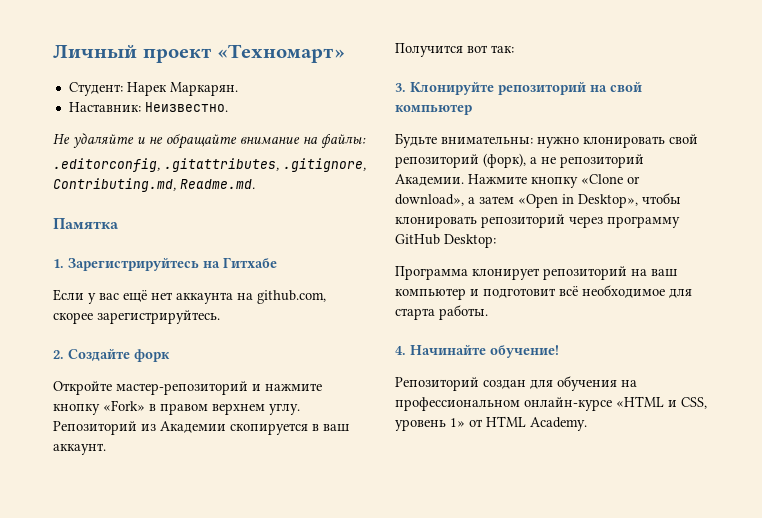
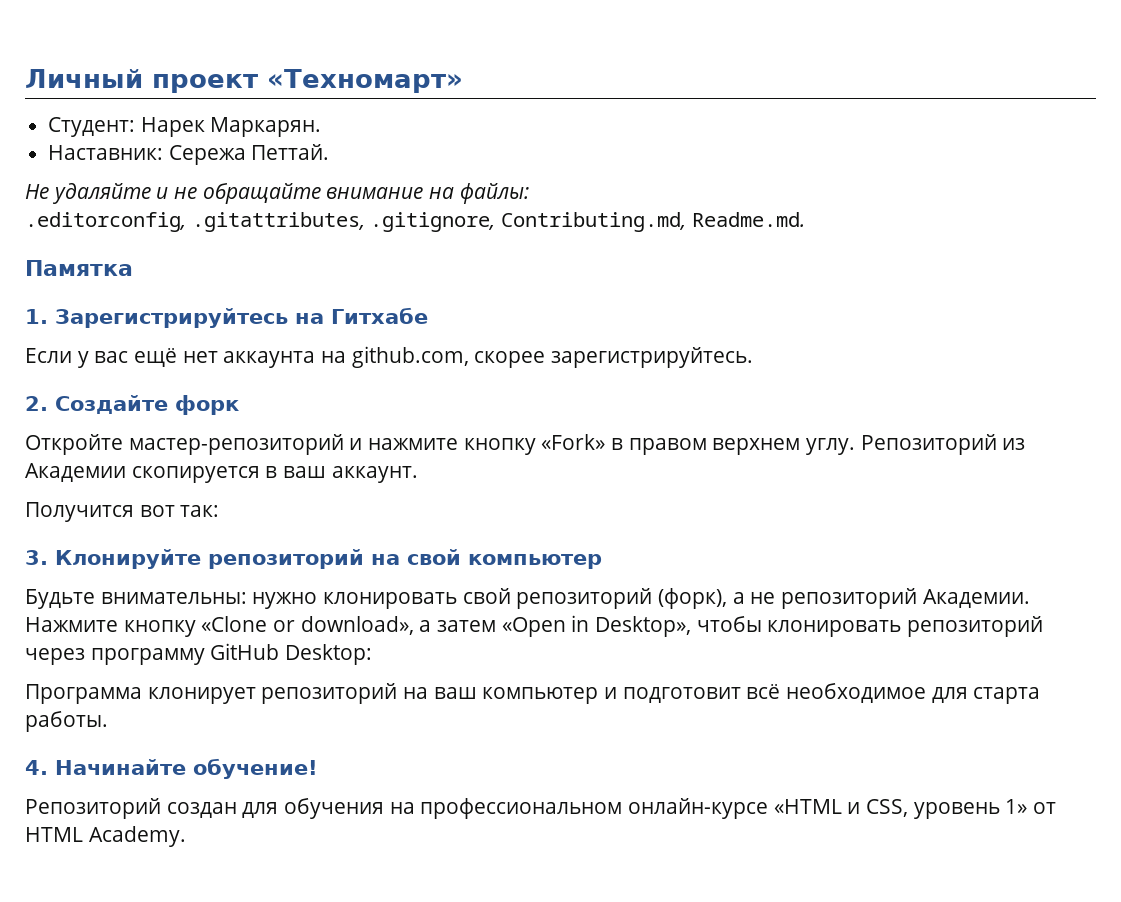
- Наставник: Неизвестно.
+ Наставник: Сережа Петтай.

